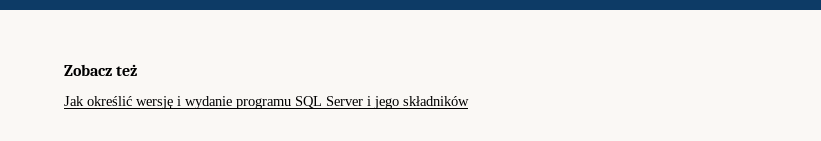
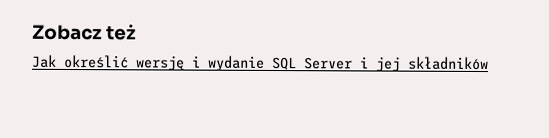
- Jak określić wersję i wydanie programu SQL Server i jego składników
+ Jak określić wersję i wydanie SQL Server i jej składników

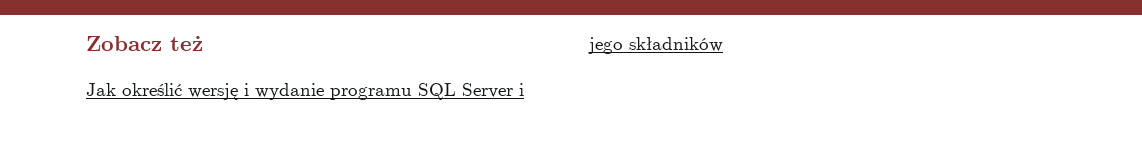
- Jak określić wersję i wydanie SQL Server i jej składników
+ Jak określić wersję i wydanie programu SQL Server i jego składników

